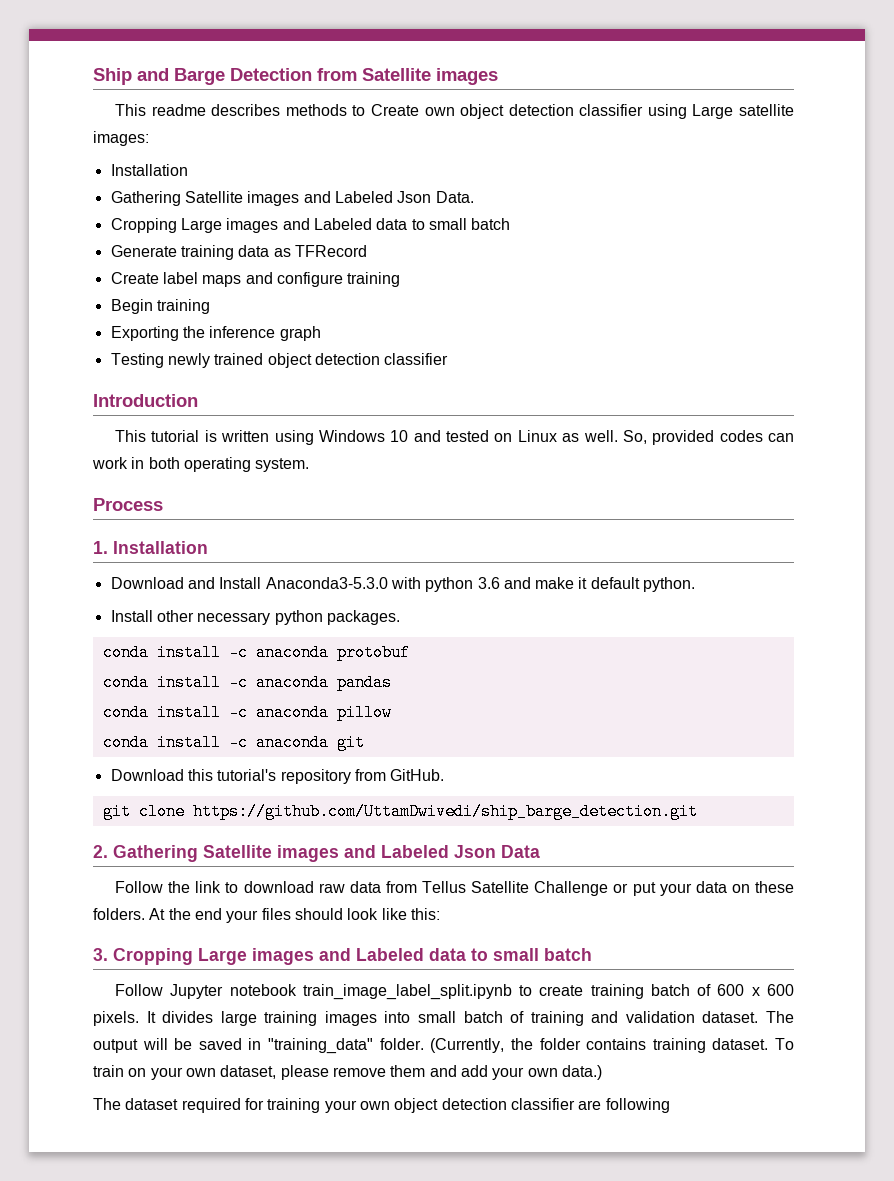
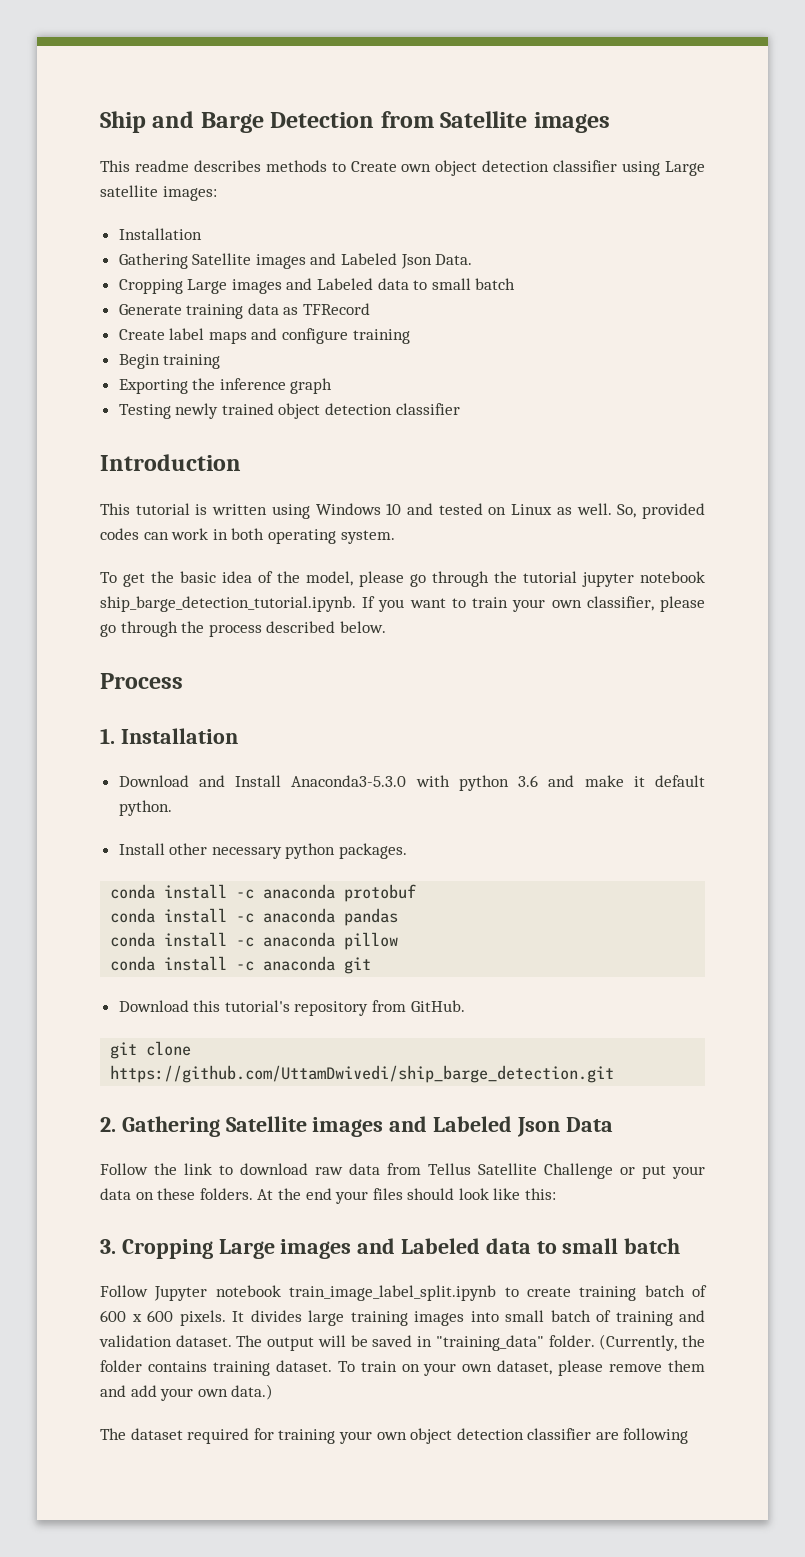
+ To get the basic idea of the model, please go through the tutorial jupyter notebook ship_barge_detection_tutorial.ipynb. If you want to train your own classifier, please go through the process described below.

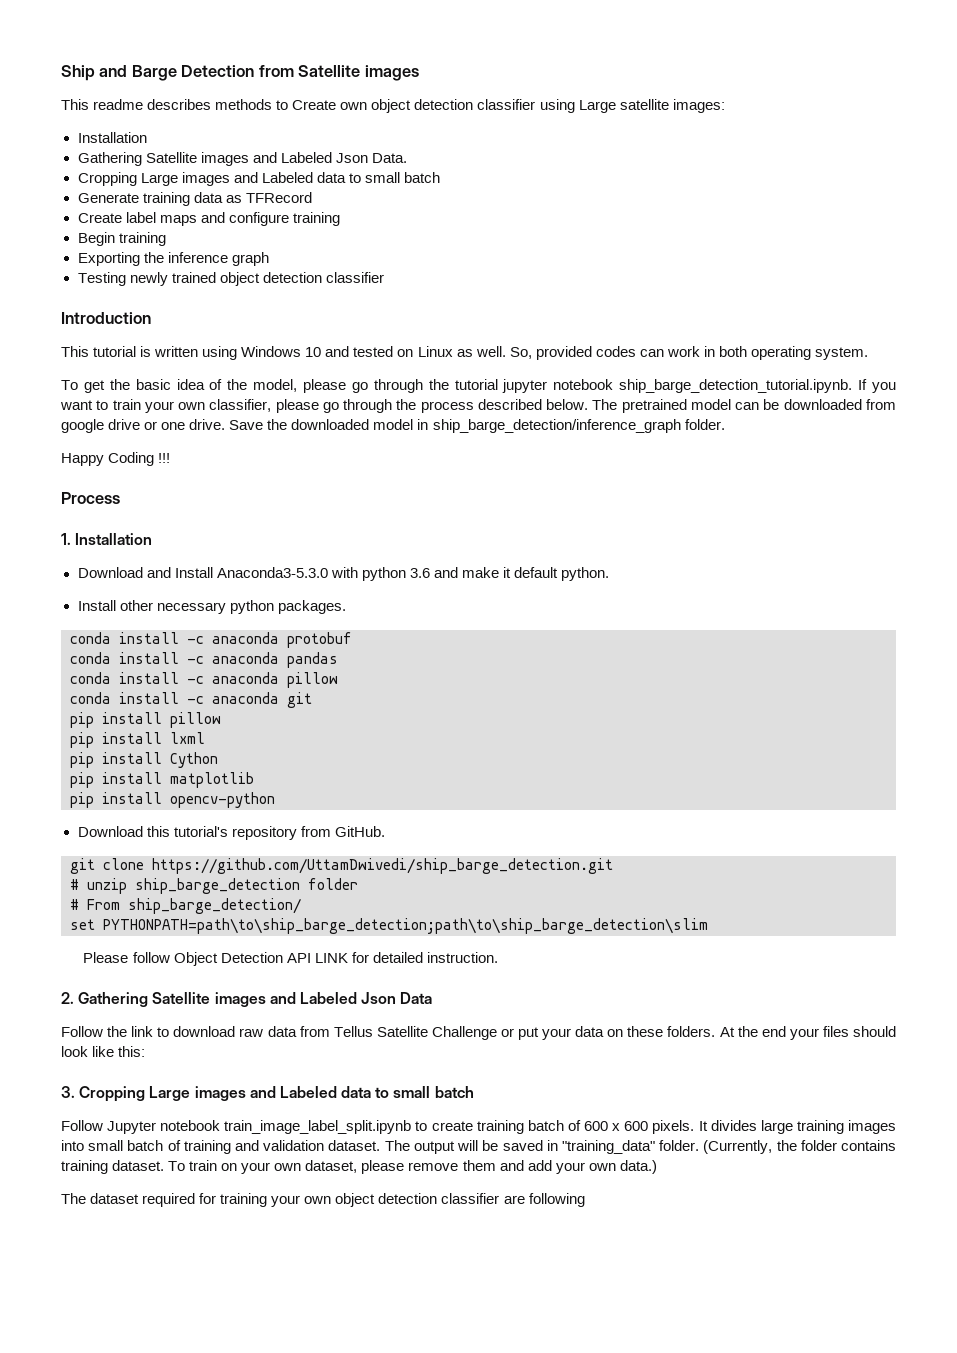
+ The pretrained model can be downloaded from google drive or one drive. Save the downloaded model in ship_barge_detection/inference_graph folder.
+ Happy Coding !!!
+ pip install pillow
+ pip install lxml
+ pip install Cython
+ pip install matplotlib
+ pip install opencv-python
+ # unzip ship_barge_detection folder
+ # From ship_barge_detection/
+ set PYTHONPATH=path\to\ship_barge_detection;path\to\ship_barge_detection\slim
+ Please follow Object Detection API LINK for detailed instruction.

